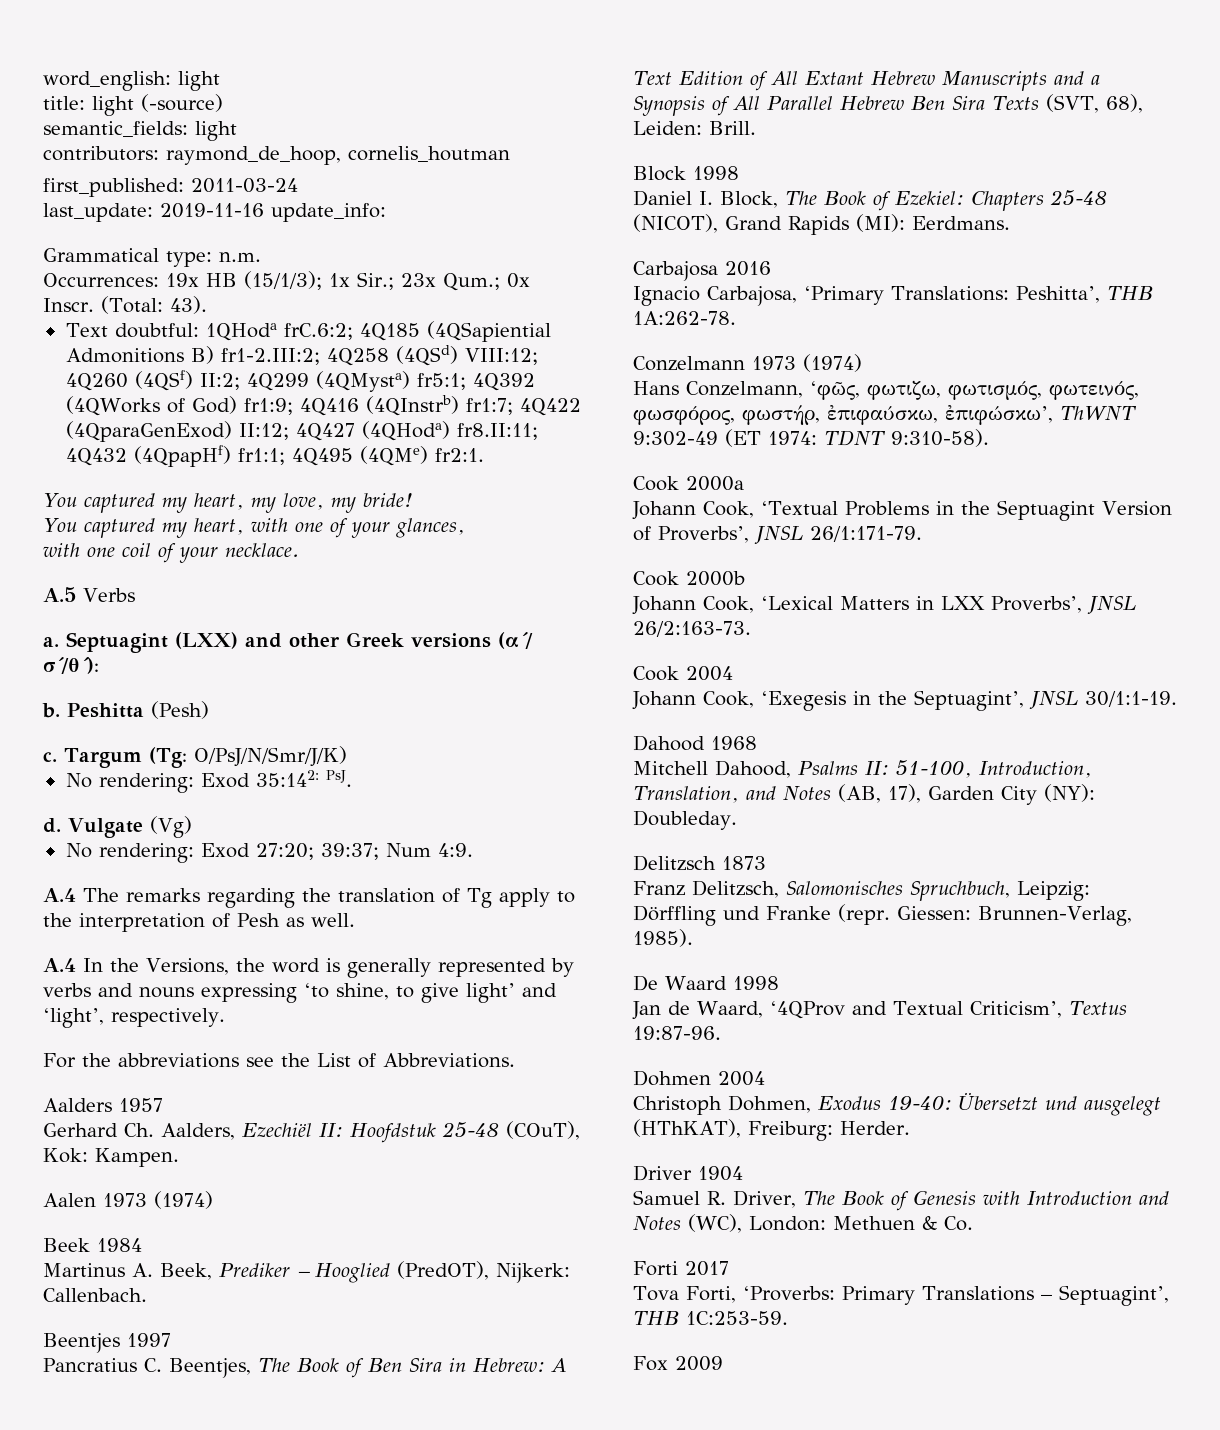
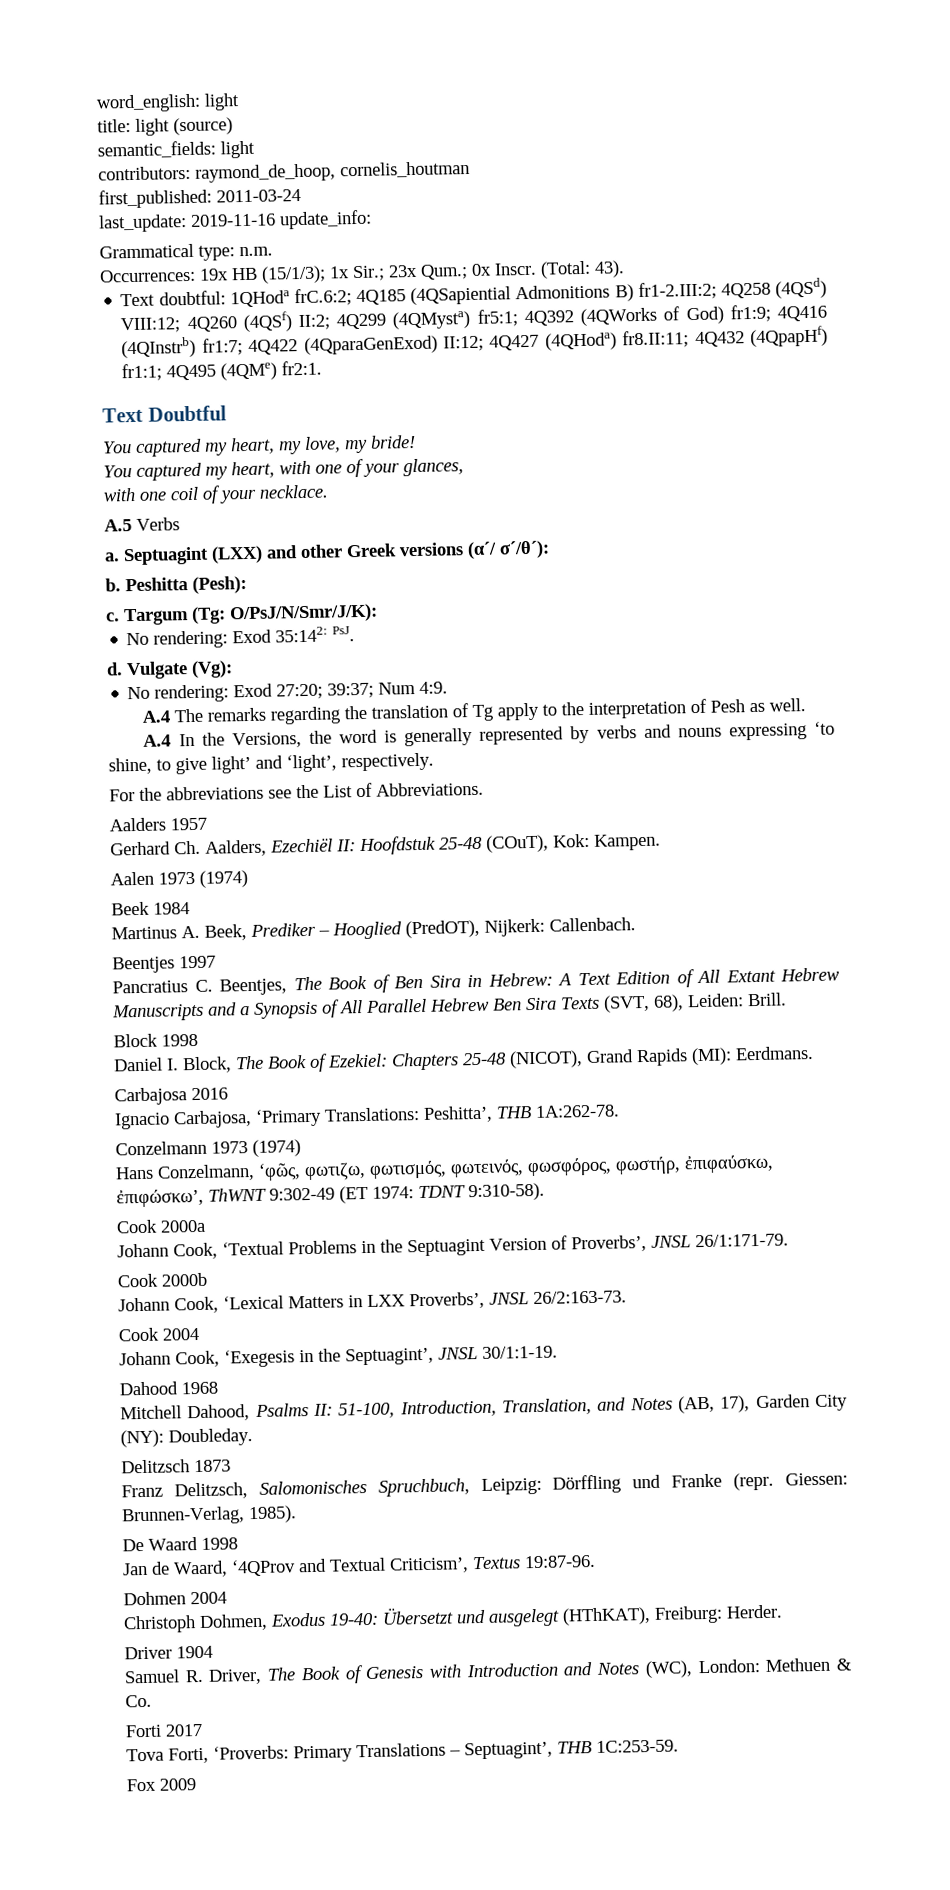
- title: light (-source)
+ title: light (source)
+ Text Doubtful
- Peshitta (Pesh)
+ Peshitta (Pesh):
- Targum (Tg: O/PsJ/N/Smr/J/K)
+ Targum (Tg: O/PsJ/N/Smr/J/K):
- Vulgate (Vg)
+ Vulgate (Vg):

